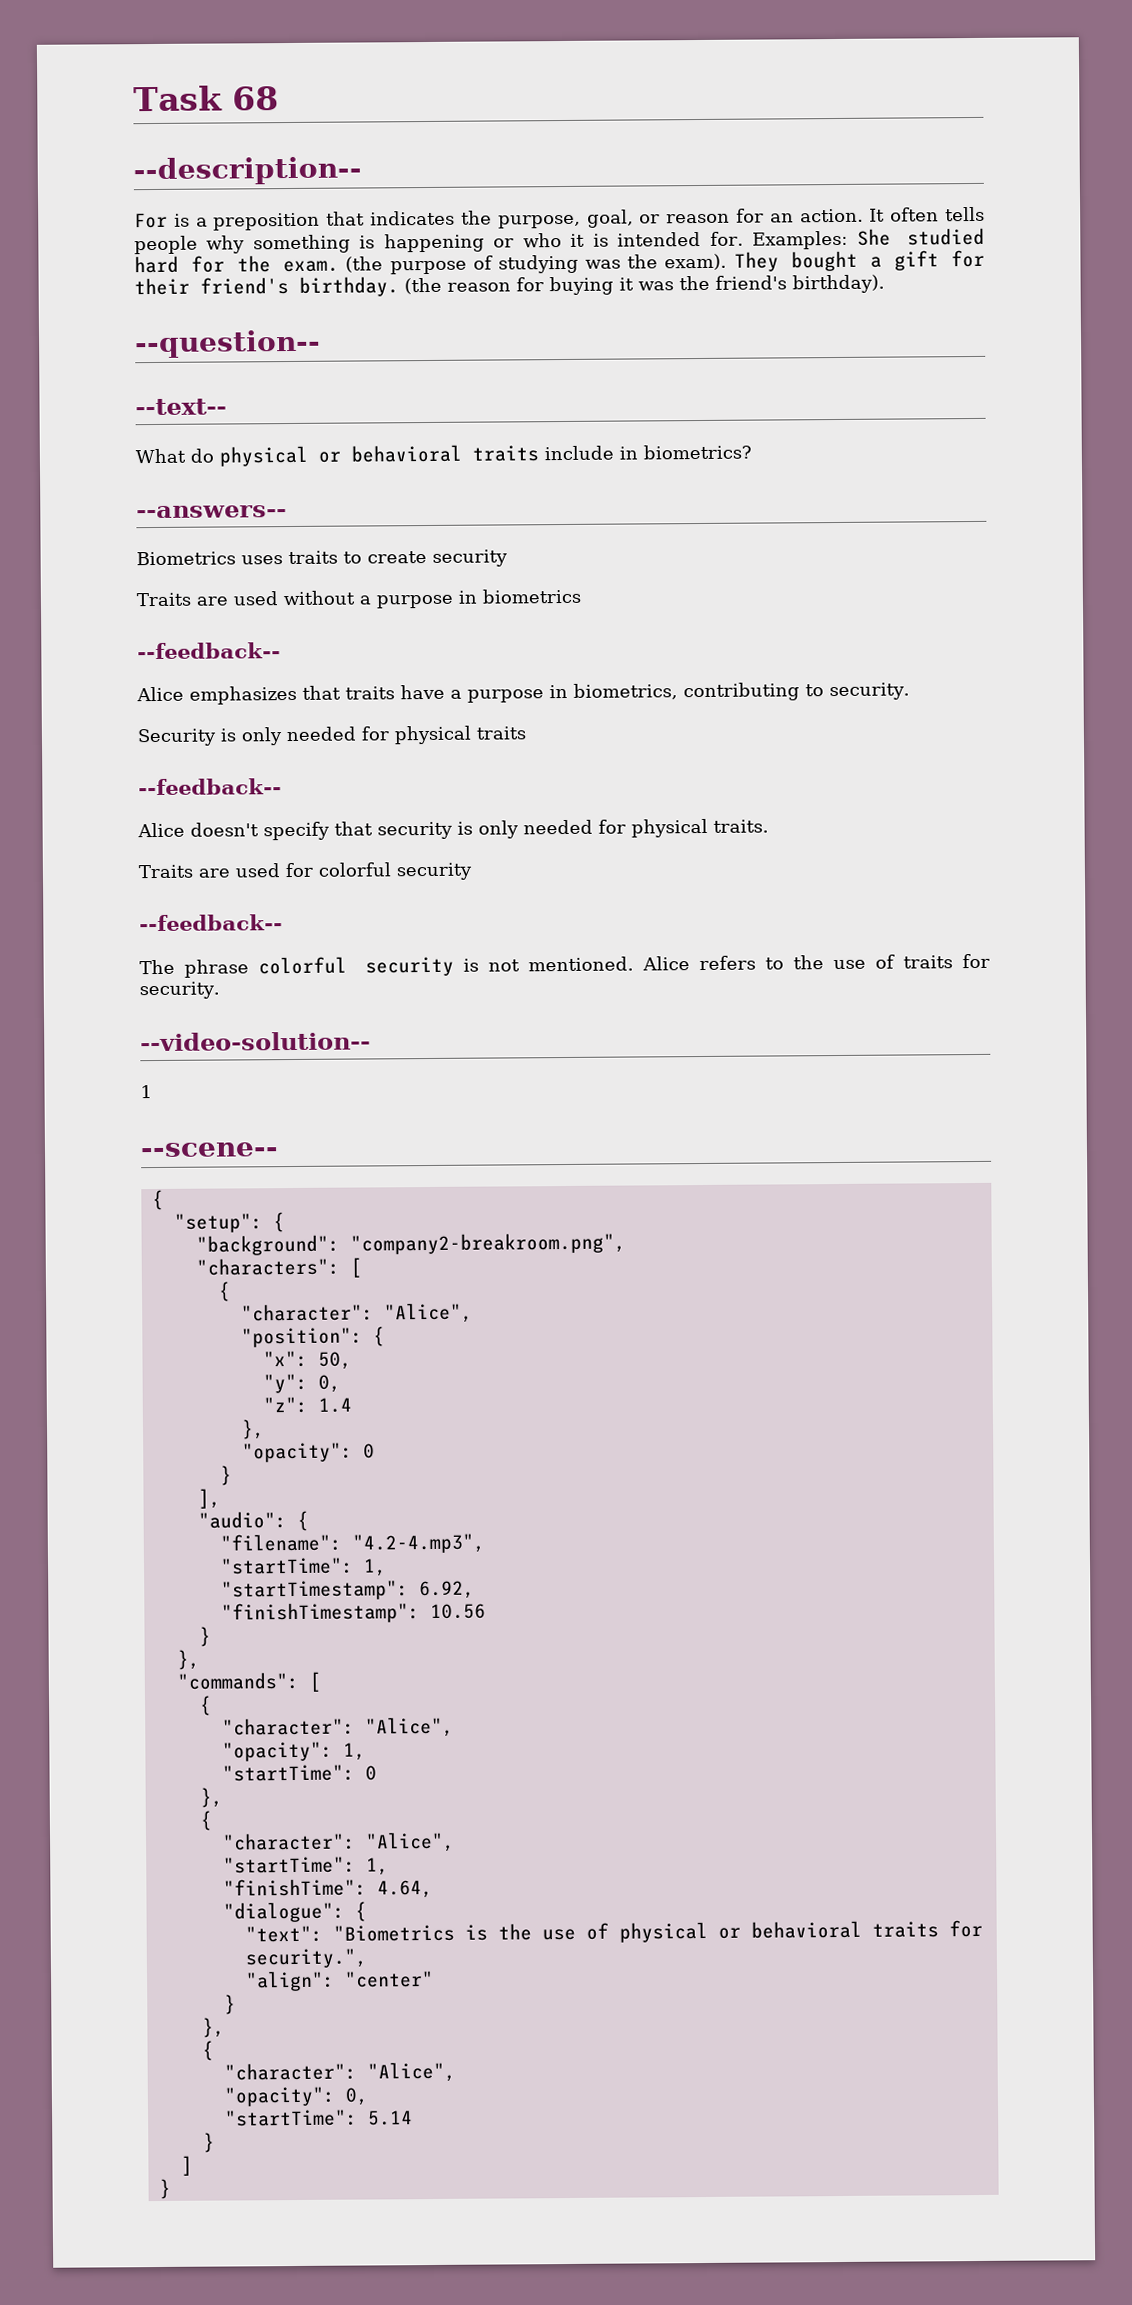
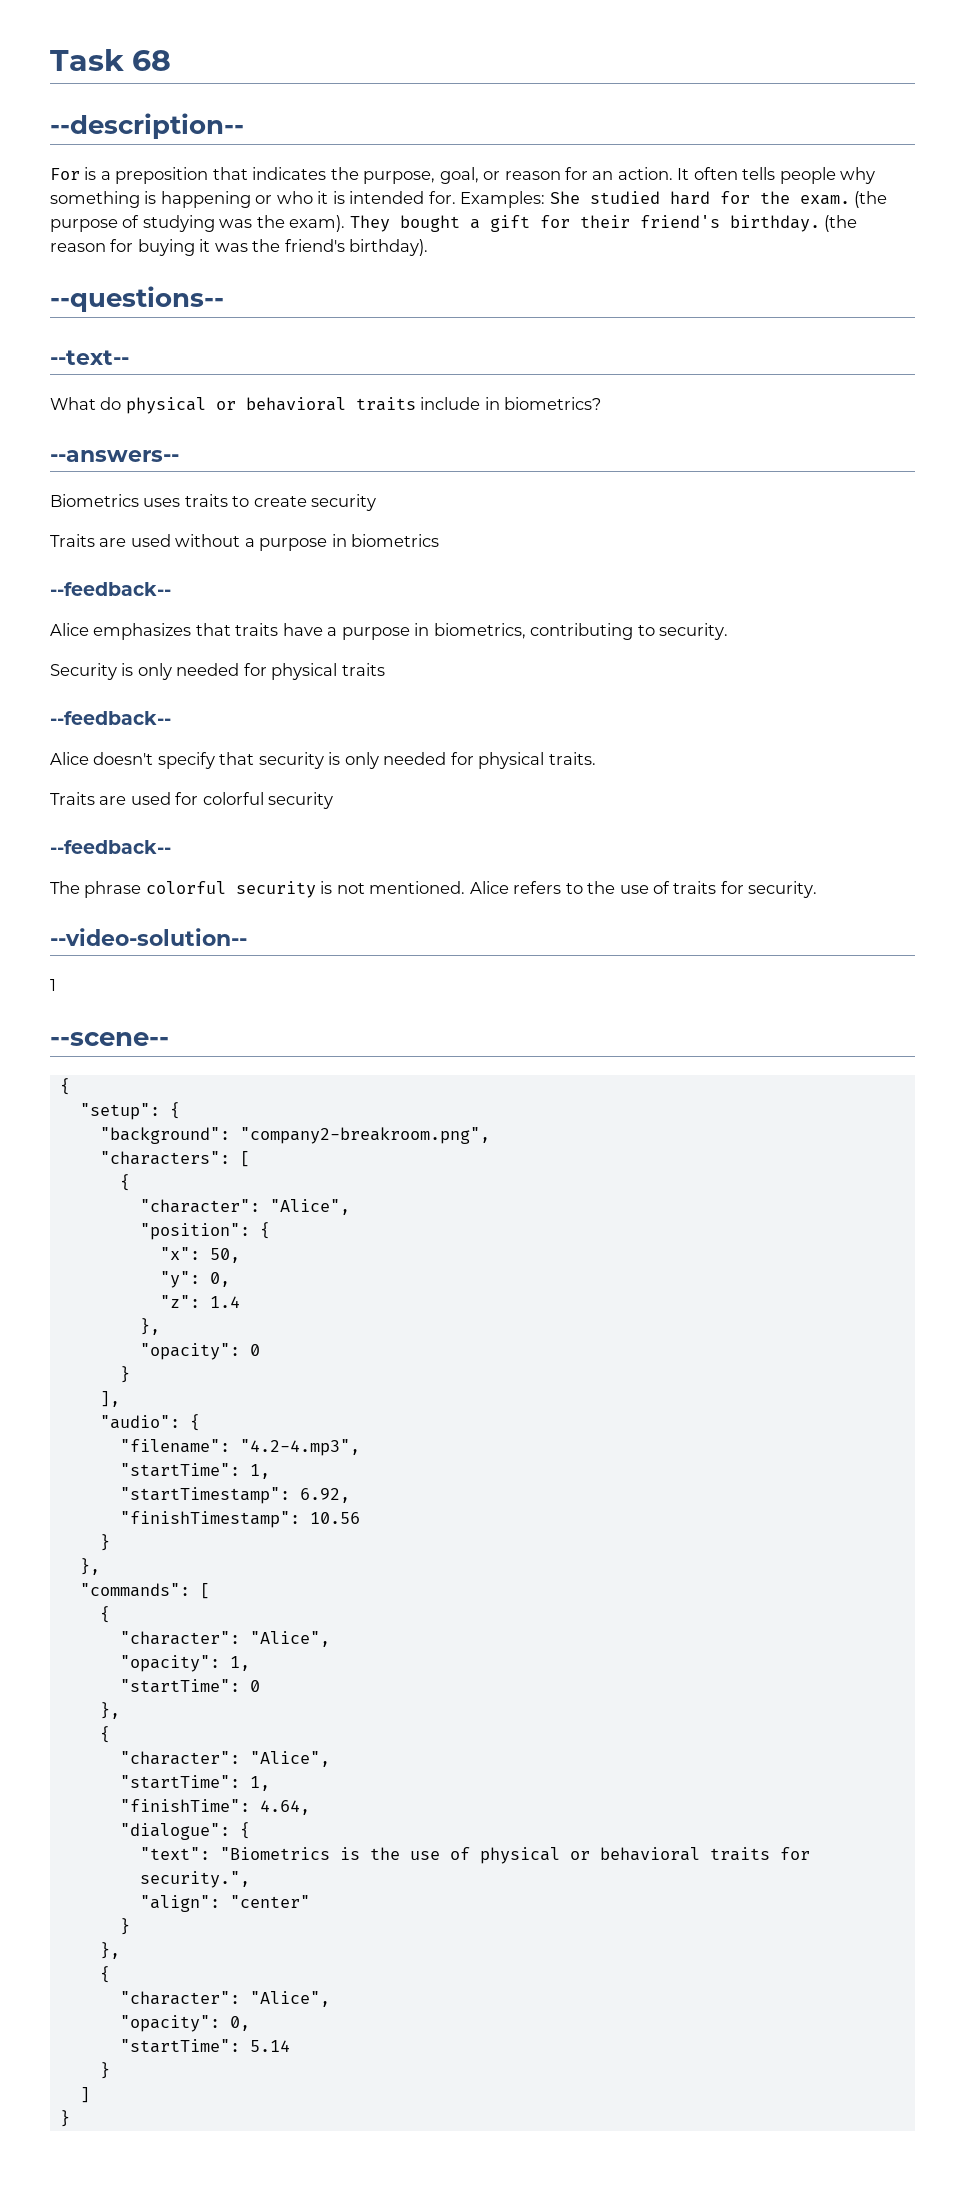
- --question--
+ --questions--

